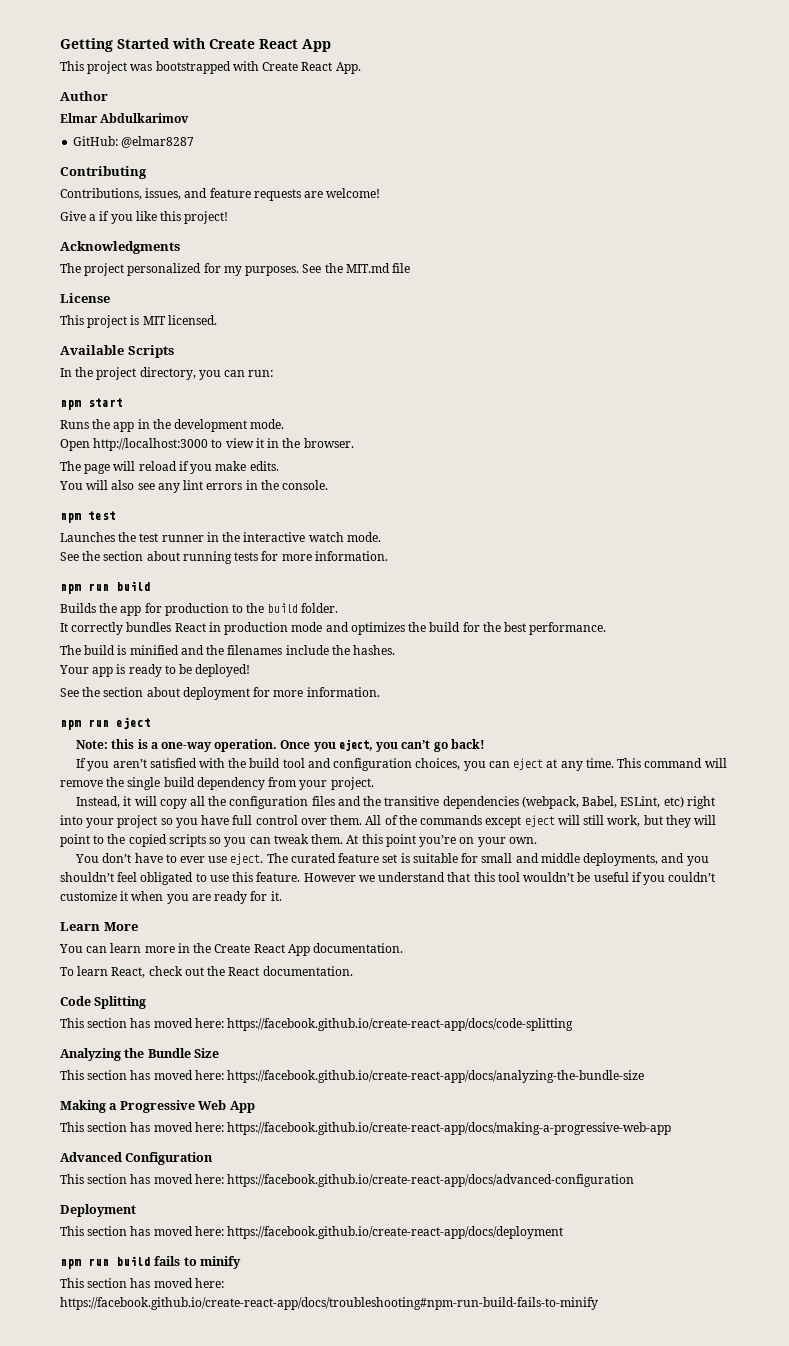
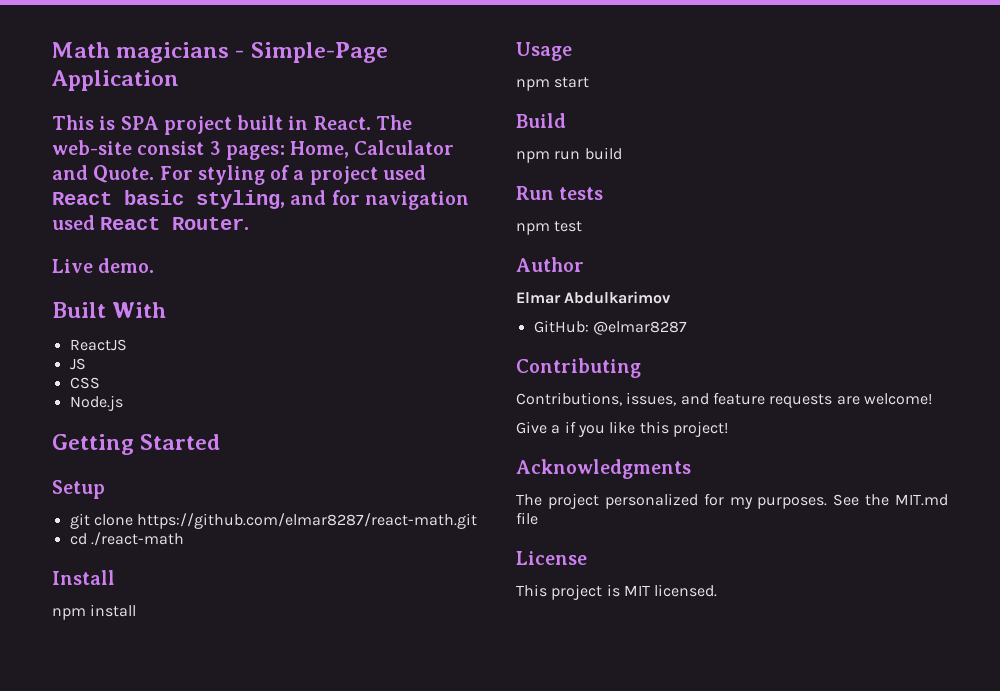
- Getting Started with Create React App
- This project was bootstrapped with Create React App.
+ Math magicians - Simple-Page Application
+ This is SPA project built in React. The web-site consist 3 pages: Home, Calculator and Quote. For styling of a project used React basic styling, and for navigation used React Router.
+ Live demo.
+ Built With
+ ReactJS
+ JS
+ CSS
+ Node.js
+ Getting Started
+ Setup
+ git clone https://github.com/elmar8287/react-math.git
+ cd ./react-math
+ Install
+ npm install
+ Usage
+ npm start
+ Build
+ npm run build
+ Run tests
+ npm test
- Available Scripts
- In the project directory, you can run:
- npm start
- Runs the app in the development mode.
- Open http://localhost:3000 to view it in the browser.
- The page will reload if you make edits.
- You will also see any lint errors in the console.
- npm test
- Launches the test runner in the interactive watch mode.
- See the section about running tests for more information.
- npm run build
- Builds the app for production to the build folder.
- It correctly bundles React in production mode and optimizes the build for the best performance.
- The build is minified and the filenames include the hashes.
- Your app is ready to be deployed!
- See the section about deployment for more information.
- npm run eject
- Note: this is a one-way operation. Once you eject, you can’t go back!
- If you aren’t satisfied with the build tool and configuration choices, you can eject at any time. This command will remove the single build dependency from your project.
- Instead, it will copy all the configuration files and the transitive dependencies (webpack, Babel, ESLint, etc) right into your project so you have full control over them. All of the commands except eject will still work, but they will point to the copied scripts so you can tweak them. At this point you’re on your own.
- You don’t have to ever use eject. The curated feature set is suitable for small and middle deployments, and you shouldn’t feel obligated to use this feature. However we understand that this tool wouldn’t be useful if you couldn’t customize it when you are ready for it.
- Learn More
- You can learn more in the Create React App documentation.
- To learn React, check out the React documentation.
- Code Splitting
- This section has moved here: https://facebook.github.io/create-react-app/docs/code-splitting
- Analyzing the Bundle Size
- This section has moved here: https://facebook.github.io/create-react-app/docs/analyzing-the-bundle-size
- Making a Progressive Web App
- This section has moved here: https://facebook.github.io/create-react-app/docs/making-a-progressive-web-app
- Advanced Configuration
- This section has moved here: https://facebook.github.io/create-react-app/docs/advanced-configuration
- Deployment
- This section has moved here: https://facebook.github.io/create-react-app/docs/deployment
- npm run build fails to minify
- This section has moved here: https://facebook.github.io/create-react-app/docs/troubleshooting#npm-run-build-fails-to-minify

